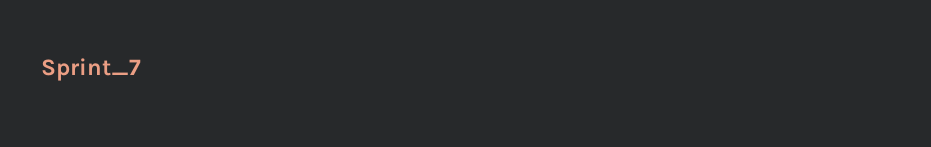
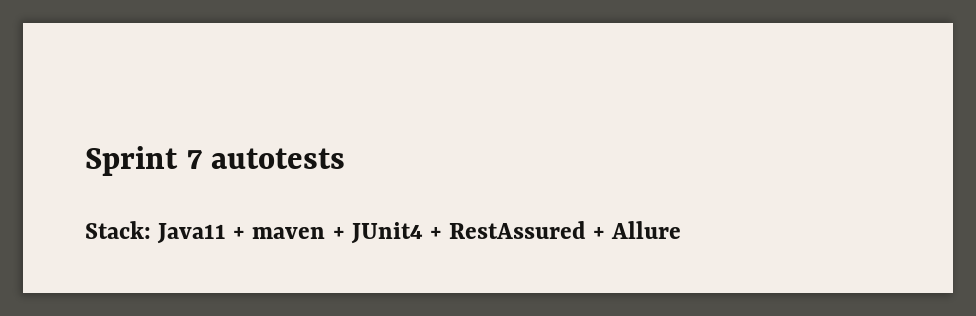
- Sprint_7
+ Sprint 7 autotests
+ Stack: Java11 + maven + JUnit4 + RestAssured + Allure

